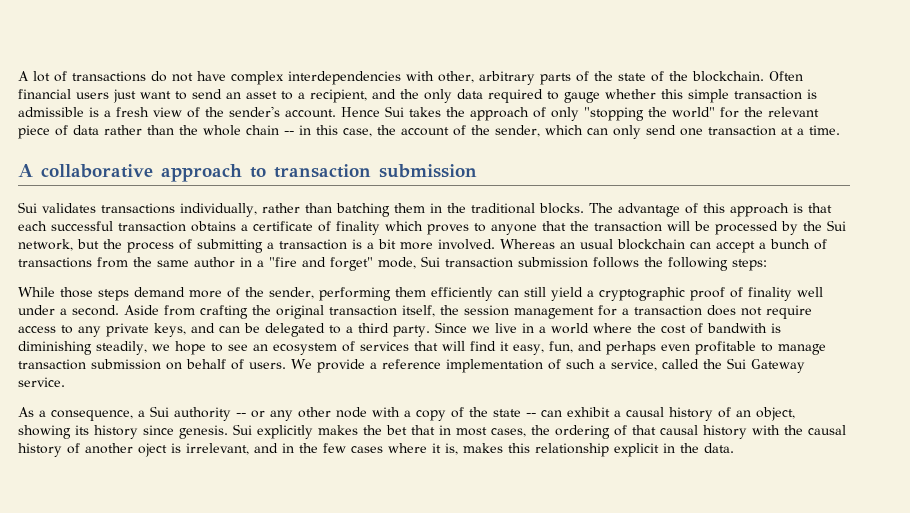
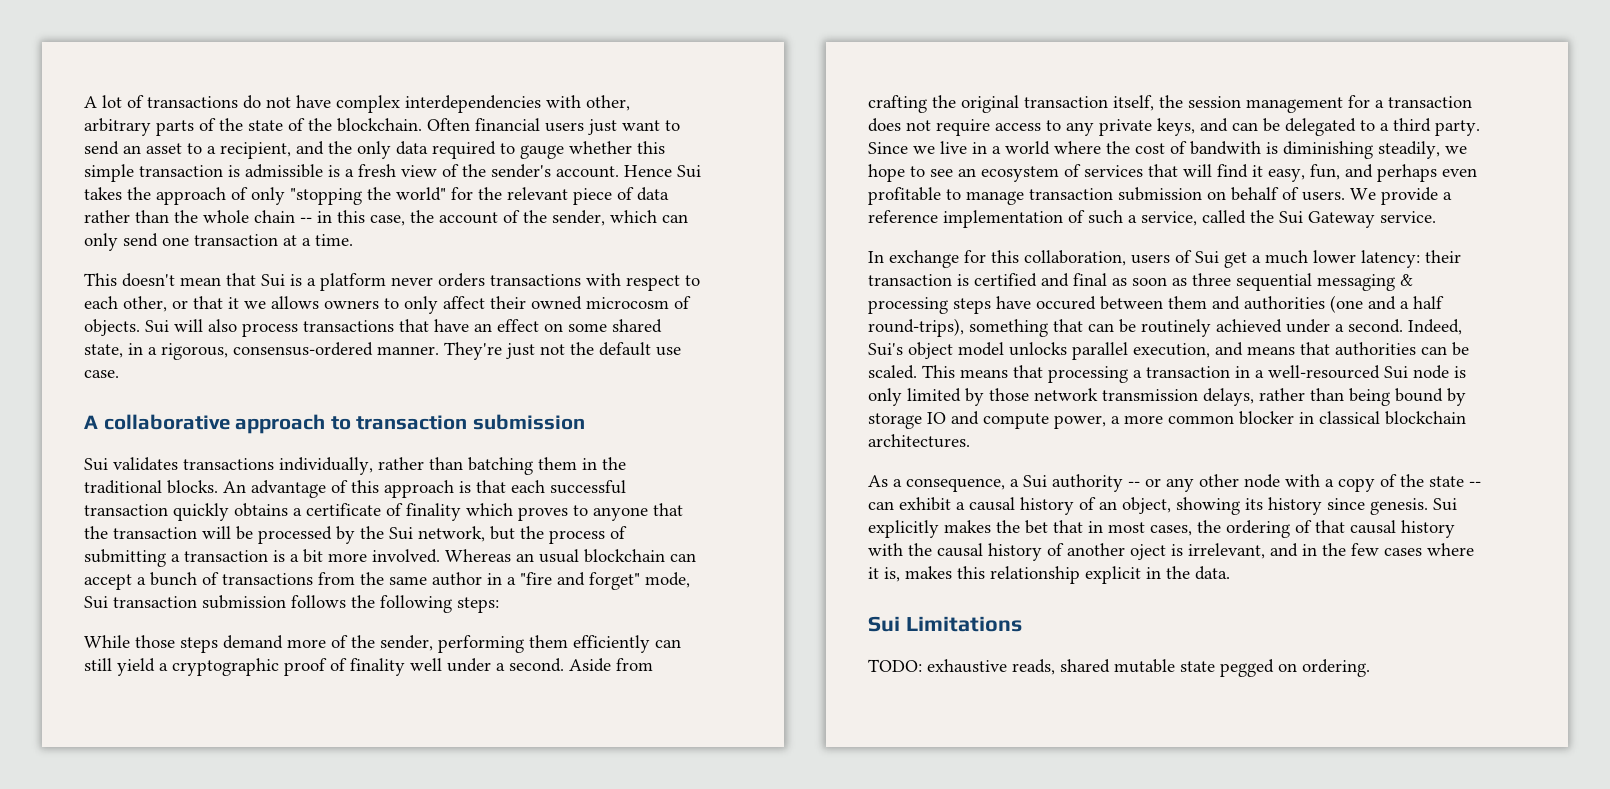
+ This doesn't mean that Sui is a platform never orders transactions with respect to each other, or that it we allows owners to only affect their owned microcosm of objects. Sui will also process transactions that have an effect on some shared state, in a rigorous, consensus-ordered manner. They're just not the default use case.
- The advantage of this approach is that each successful transaction obtains a certificate of finality which proves to anyone that the transaction will be processed by the Sui network, but the process of submitting a transaction is a bit more involved.
+ An advantage of this approach is that each successful transaction quickly obtains a certificate of finality which proves to anyone that the transaction will be processed by the Sui network, but the process of submitting a transaction is a bit more involved.
+ In exchange for this collaboration, users of Sui get a much lower latency: their transaction is certified and final as soon as three sequential messaging & processing steps have occured between them and authorities (one and a half round-trips), something that can be routinely achieved under a second. Indeed, Sui's object model unlocks parallel execution, and means that authorities can be scaled. This means that processing a transaction in a well-resourced Sui node is only limited by those network transmission delays, rather than being bound by storage IO and compute power, a more common blocker in classical blockchain architectures.
+ Sui Limitations
+ TODO: exhaustive reads, shared mutable state pegged on ordering.

